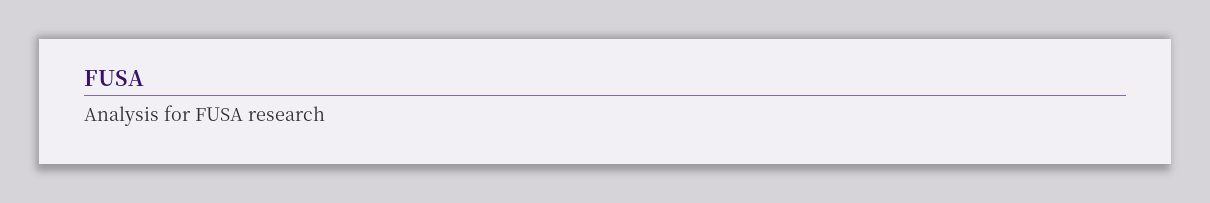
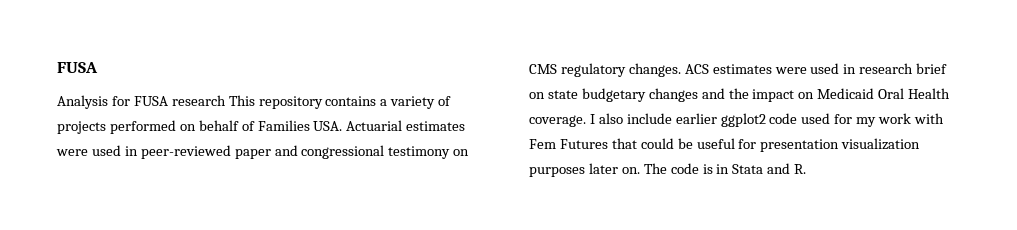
- Analysis for FUSA research
+ Analysis for FUSA research This repository contains a variety of projects performed on behalf of Families USA. Actuarial estimates were used in peer-reviewed paper and congressional testimony on CMS regulatory changes. ACS estimates were used in research brief on state budgetary changes and the impact on Medicaid Oral Health coverage. I also include earlier ggplot2 code used for my work with Fem Futures that could be useful for presentation visualization purposes later on. The code is in Stata and R.

